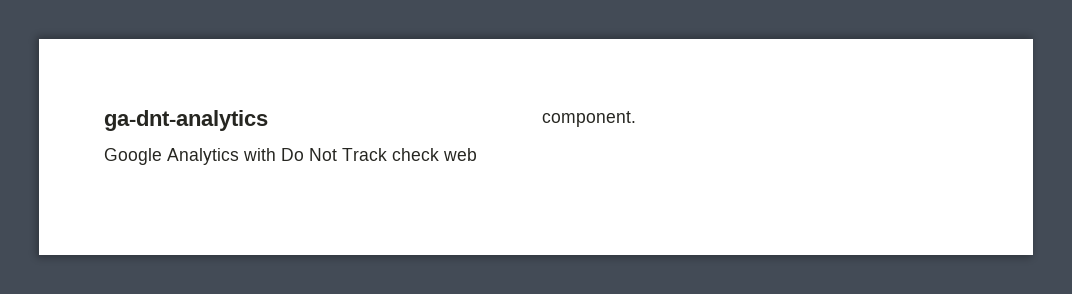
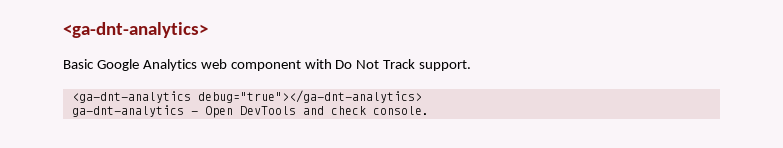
- ga-dnt-analytics
- Google Analytics with Do Not Track check web component.
+ <ga-dnt-analytics>
+ Basic Google Analytics web component with Do Not Track support.
+ <ga-dnt-analytics debug="true"></ga-dnt-analytics>
+ ga-dnt-analytics - Open DevTools and check console.

